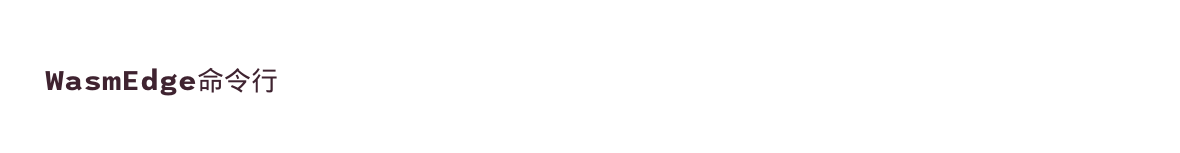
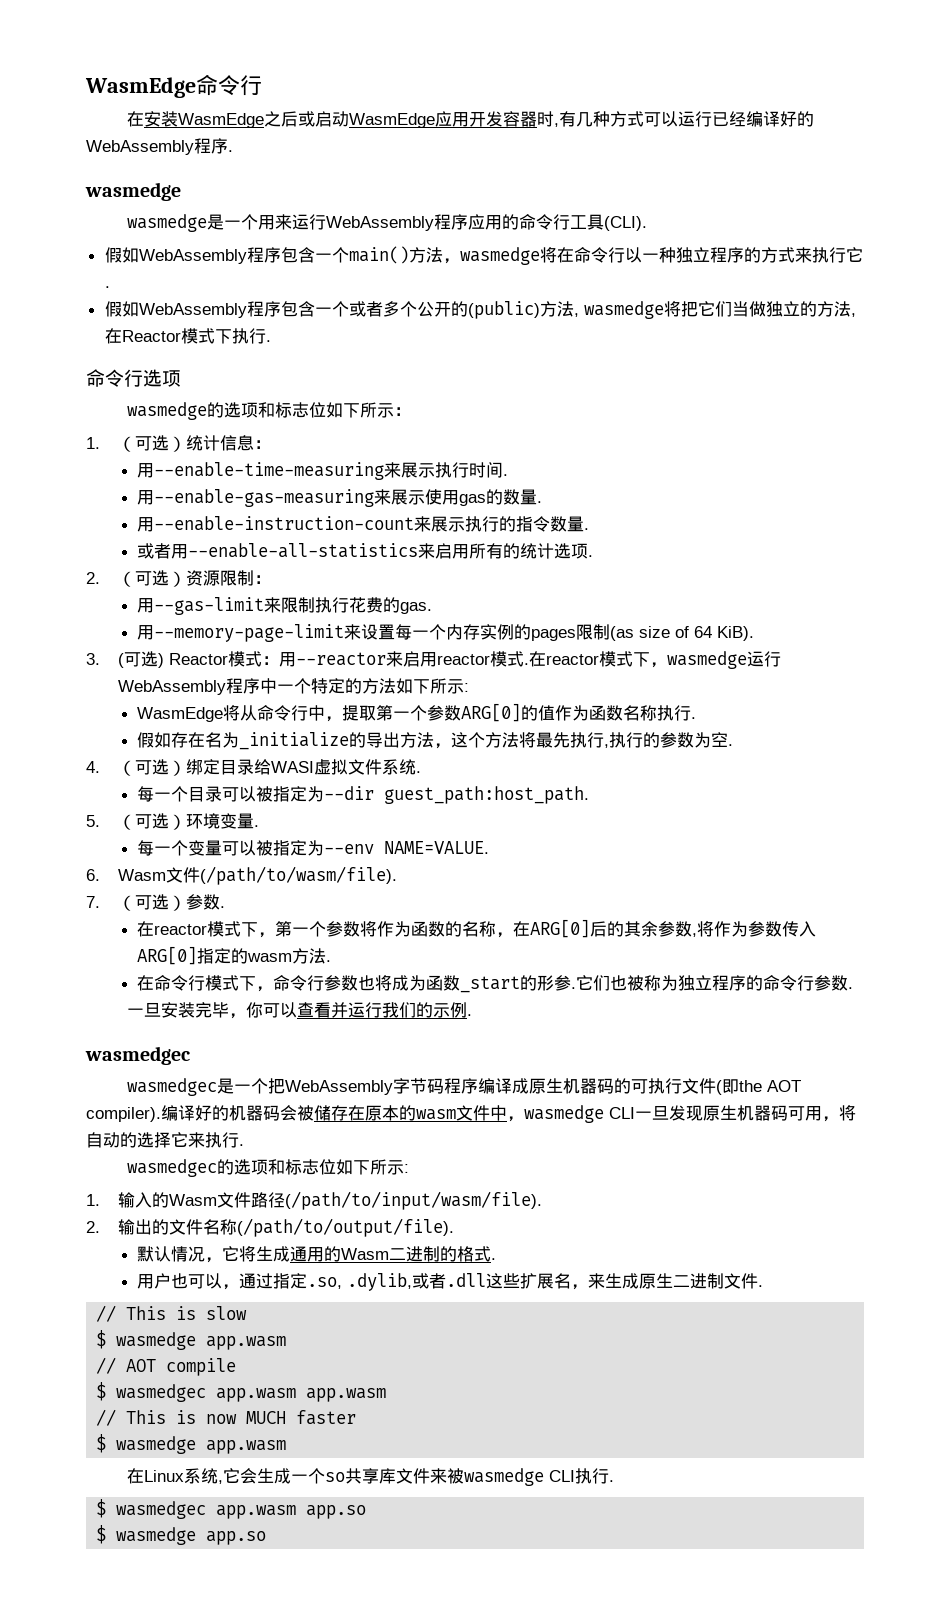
+ 在安装WasmEdge之后或启动WasmEdge应用开发容器时,有几种方式可以运行已经编译好的WebAssembly程序.
+ wasmedge
+ wasmedge是一个用来运行WebAssembly程序应用的命令行工具(CLI).
+ 假如WebAssembly程序包含一个main()方法，wasmedge将在命令行以一种独立程序的方式来执行它.
+ 假如WebAssembly程序包含一个或者多个公开的(public)方法, wasmedge将把它们当做独立的方法,在Reactor模式下执行.
+ 命令行选项
+ wasmedge的选项和标志位如下所示：
+ 1.（可选）统计信息：
+ 用--enable-time-measuring来展示执行时间.
+ 用--enable-gas-measuring来展示使用gas的数量.
+ 用--enable-instruction-count来展示执行的指令数量.
+ 或者用--enable-all-statistics来启用所有的统计选项.
+ 2.（可选）资源限制：
+ 用--gas-limit来限制执行花费的gas.
+ 用--memory-page-limit来设置每一个内存实例的pages限制(as size of 64 KiB).
+ 3. (可选) Reactor模式：用--reactor来启用reactor模式.在reactor模式下，wasmedge运行WebAssembly程序中一个特定的方法如下所示:
+ WasmEdge将从命令行中，提取第一个参数ARG[0]的值作为函数名称执行.
+ 假如存在名为_initialize的导出方法，这个方法将最先执行,执行的参数为空.
+ 4.（可选）绑定目录给WASI虚拟文件系统.
+ 每一个目录可以被指定为--dir guest_path:host_path.
+ 5.（可选）环境变量.
+ 每一个变量可以被指定为--env NAME=VALUE.
+ 6. Wasm文件(/path/to/wasm/file).
+ 7.（可选）参数.
+ 在reactor模式下，第一个参数将作为函数的名称，在ARG[0]后的其余参数,将作为参数传入ARG[0]指定的wasm方法.
+ 在命令行模式下，命令行参数也将成为函数_start的形参.它们也被称为独立程序的命令行参数.
+ 一旦安装完毕，你可以查看并运行我们的示例.
+ wasmedgec
+ wasmedgec是一个把WebAssembly字节码程序编译成原生机器码的可执行文件(即the AOT compiler).编译好的机器码会被储存在原本的wasm文件中，wasmedge CLI一旦发现原生机器码可用，将自动的选择它来执行.
+ wasmedgec的选项和标志位如下所示:
+ 1.输入的Wasm文件路径(/path/to/input/wasm/file).
+ 2.输出的文件名称(/path/to/output/file).
+ 默认情况，它将生成通用的Wasm二进制的格式.
+ 用户也可以，通过指定.so, .dylib,或者.dll这些扩展名，来生成原生二进制文件.
+ // This is slow
+ $ wasmedge app.wasm
+ // AOT compile
+ $ wasmedgec app.wasm app.wasm
+ // This is now MUCH faster
+ $ wasmedge app.wasm
+ 在Linux系统,它会生成一个so共享库文件来被wasmedge CLI执行.
+ $ wasmedgec app.wasm app.so
+ $ wasmedge app.so

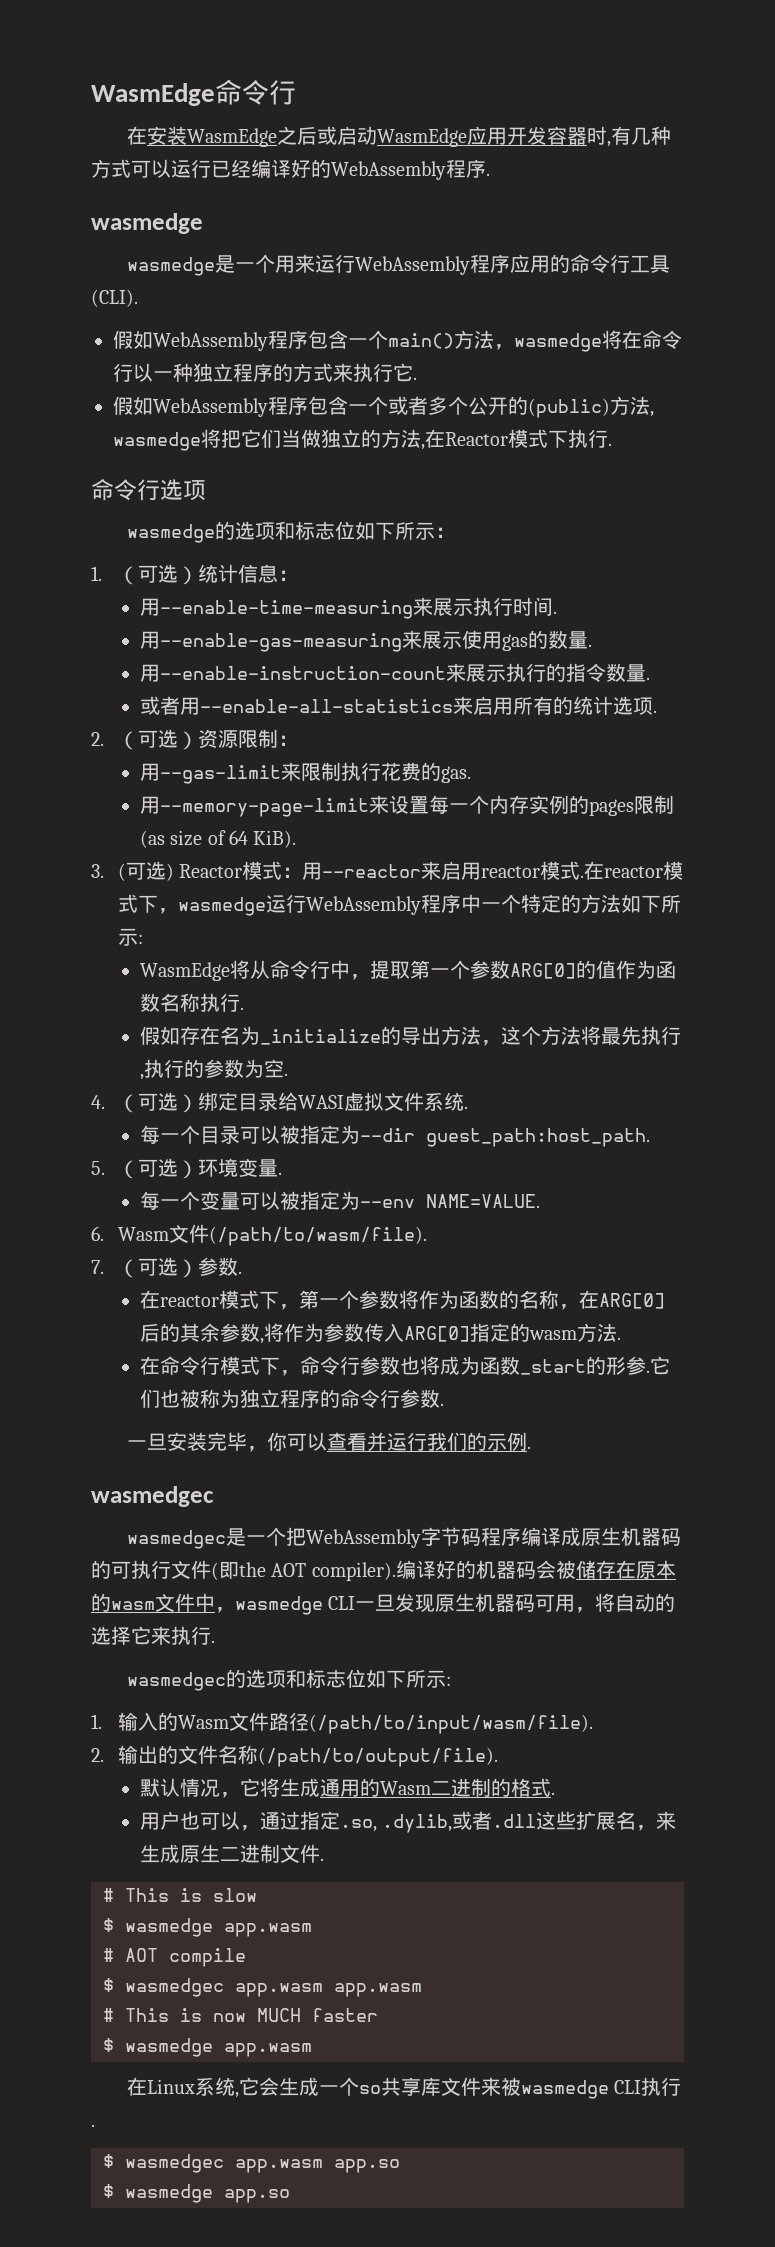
- // This is slow
+ # This is slow
- // AOT compile
+ # AOT compile
- // This is now MUCH faster
+ # This is now MUCH faster

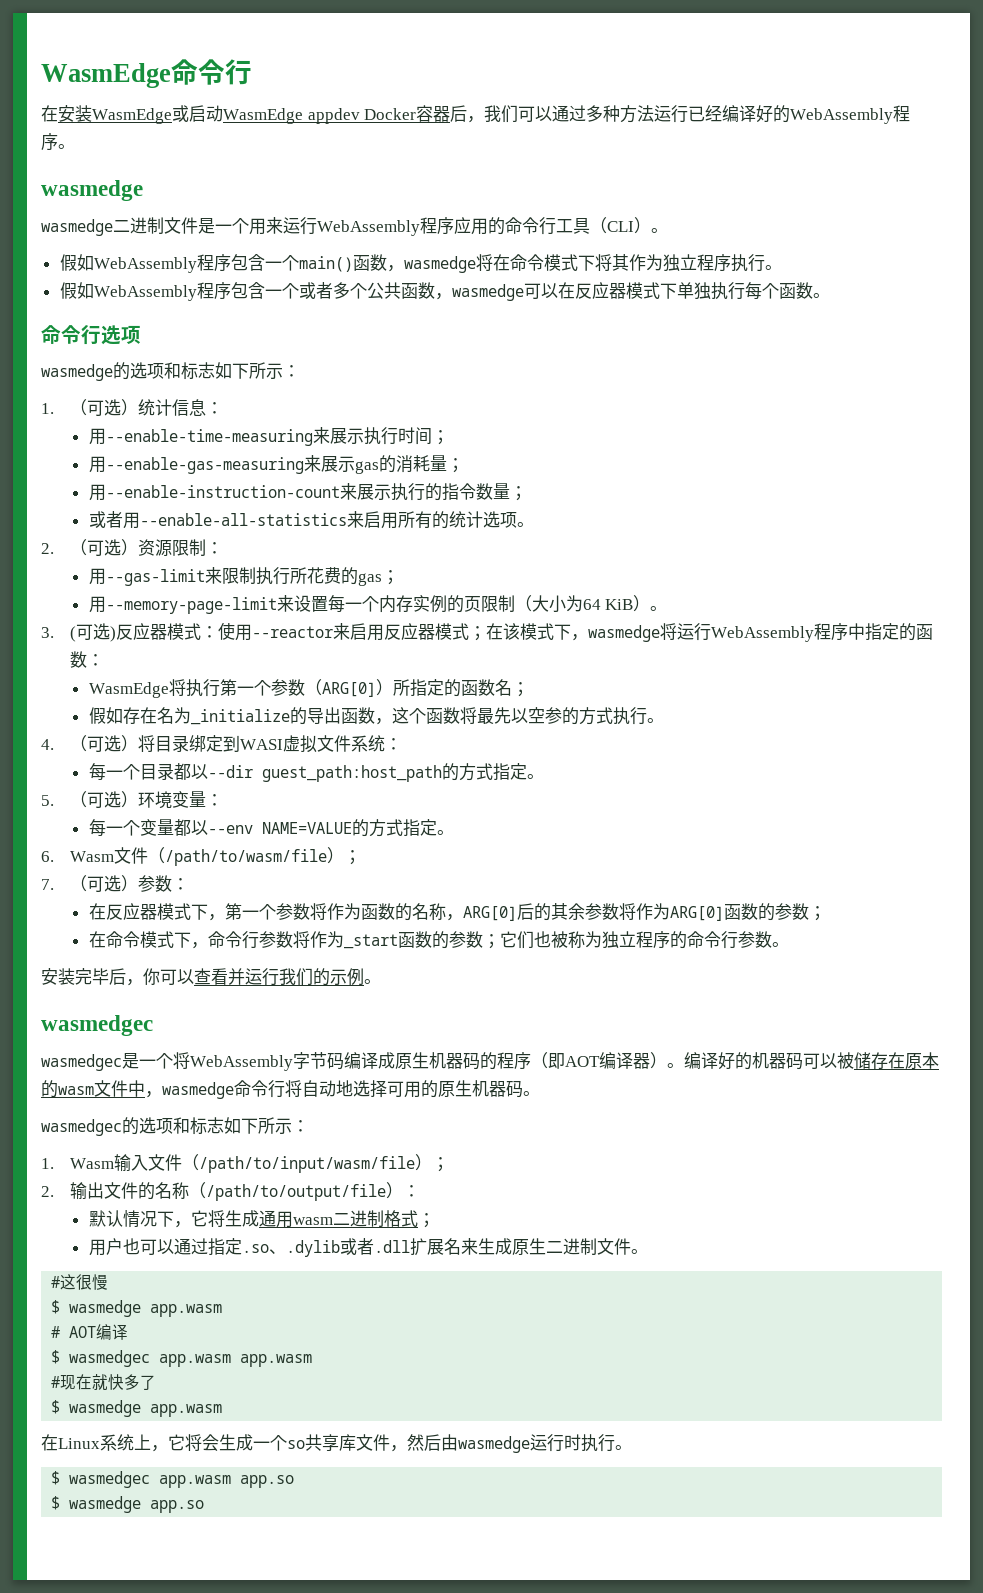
- 在安装WasmEdge之后或启动WasmEdge应用开发容器时,有几种方式可以运行已经编译好的WebAssembly程序.
+ 在安装WasmEdge或启动WasmEdge appdev Docker容器后，我们可以通过多种方法运行已经编译好的WebAssembly程序。
- wasmedge是一个用来运行WebAssembly程序应用的命令行工具(CLI).
+ wasmedge二进制文件是一个用来运行WebAssembly程序应用的命令行工具（CLI）。
- 假如WebAssembly程序包含一个main()方法，wasmedge将在命令行以一种独立程序的方式来执行它.
+ 假如WebAssembly程序包含一个main()函数，wasmedge将在命令模式下将其作为独立程序执行。
- 假如WebAssembly程序包含一个或者多个公开的(public)方法, wasmedge将把它们当做独立的方法,在Reactor模式下执行.
+ 假如WebAssembly程序包含一个或者多个公共函数，wasmedge可以在反应器模式下单独执行每个函数。
- wasmedge的选项和标志位如下所示：
+ wasmedge的选项和标志如下所示：
- 用--enable-time-measuring来展示执行时间.
+ 用--enable-time-measuring来展示执行时间；
- 用--enable-gas-measuring来展示使用gas的数量.
+ 用--enable-gas-measuring来展示gas的消耗量；
- 用--enable-instruction-count来展示执行的指令数量.
+ 用--enable-instruction-count来展示执行的指令数量；
- 或者用--enable-all-statistics来启用所有的统计选项.
+ 或者用--enable-all-statistics来启用所有的统计选项。
- 用--gas-limit来限制执行花费的gas.
+ 用--gas-limit来限制执行所花费的gas；
- 用--memory-page-limit来设置每一个内存实例的pages限制(as size of 64 KiB).
+ 用--memory-page-limit来设置每一个内存实例的页限制（大小为64 KiB）。
- 3. (可选) Reactor模式：用--reactor来启用reactor模式.在reactor模式下，wasmedge运行WebAssembly程序中一个特定的方法如下所示:
- WasmEdge将从命令行中，提取第一个参数ARG[0]的值作为函数名称执行.
+ 3. (可选)反应器模式：使用--reactor来启用反应器模式；在该模式下，wasmedge将运行WebAssembly程序中指定的函数：
+ WasmEdge将执行第一个参数（ARG[0]）所指定的函数名；
- 假如存在名为_initialize的导出方法，这个方法将最先执行,执行的参数为空.
+ 假如存在名为_initialize的导出函数，这个函数将最先以空参的方式执行。
- 4.（可选）绑定目录给WASI虚拟文件系统.
+ 4.（可选）将目录绑定到WASI虚拟文件系统：
- 每一个目录可以被指定为--dir guest_path:host_path.
+ 每一个目录都以--dir guest_path:host_path的方式指定。
- 5.（可选）环境变量.
+ 5.（可选）环境变量：
- 每一个变量可以被指定为--env NAME=VALUE.
+ 每一个变量都以--env NAME=VALUE的方式指定。
- 6. Wasm文件(/path/to/wasm/file).
+ 6. Wasm文件（/path/to/wasm/file）；
- 7.（可选）参数.
- 在reactor模式下，第一个参数将作为函数的名称，在ARG[0]后的其余参数,将作为参数传入ARG[0]指定的wasm方法.
- 在命令行模式下，命令行参数也将成为函数_start的形参.它们也被称为独立程序的命令行参数.
- 一旦安装完毕，你可以查看并运行我们的示例.
+ 7.（可选）参数：
+ 在反应器模式下，第一个参数将作为函数的名称，ARG[0]后的其余参数将作为ARG[0]函数的参数；
+ 在命令模式下，命令行参数将作为_start函数的参数；它们也被称为独立程序的命令行参数。
+ 安装完毕后，你可以查看并运行我们的示例。
- wasmedgec是一个把WebAssembly字节码程序编译成原生机器码的可执行文件(即the AOT compiler).
+ wasmedgec是一个将WebAssembly字节码编译成原生机器码的程序（即AOT编译器）。
- 编译好的机器码会被储存在原本的wasm文件中，wasmedge CLI一旦发现原生机器码可用，将自动的选择它来执行.
+ 编译好的机器码可以被储存在原本的wasm文件中，wasmedge命令行将自动地选择可用的原生机器码。
- wasmedgec的选项和标志位如下所示:
- 1.输入的Wasm文件路径(/path/to/input/wasm/file).
- 2.输出的文件名称(/path/to/output/file).
+ wasmedgec的选项和标志如下所示：
+ 1. Wasm输入文件（/path/to/input/wasm/file）；
+ 2.输出文件的名称（/path/to/output/file）：
- 默认情况，它将生成通用的Wasm二进制的格式.
+ 默认情况下，它将生成通用wasm二进制格式；
- 用户也可以，通过指定.so, .dylib,或者.dll这些扩展名，来生成原生二进制文件.
- # This is slow
+ 用户也可以通过指定.so、.dylib或者.dll扩展名来生成原生二进制文件。
+ #这很慢
- # AOT compile
+ # AOT编译
- # This is now MUCH faster
+ #现在就快多了
- 在Linux系统,它会生成一个so共享库文件来被wasmedge CLI执行.
+ 在Linux系统上，它将会生成一个so共享库文件，然后由wasmedge运行时执行。

